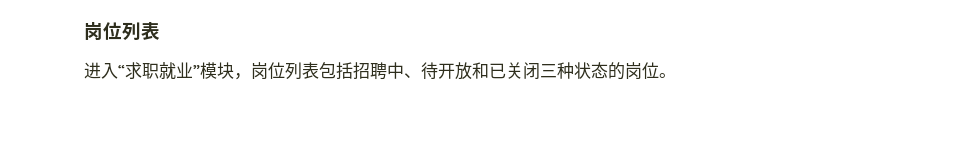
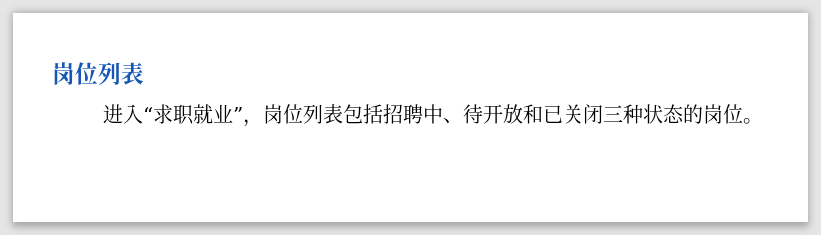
- 进入“求职就业”模块，岗位列表包括招聘中、待开放和已关闭三种状态的岗位。
+ 进入“求职就业”，岗位列表包括招聘中、待开放和已关闭三种状态的岗位。

